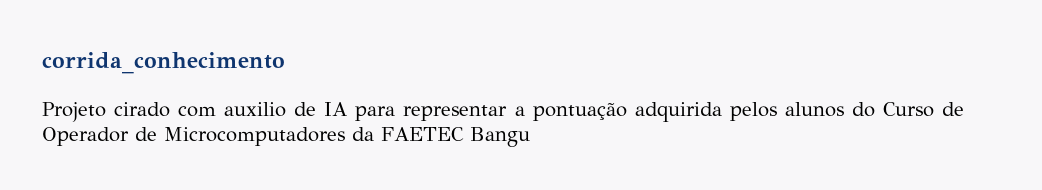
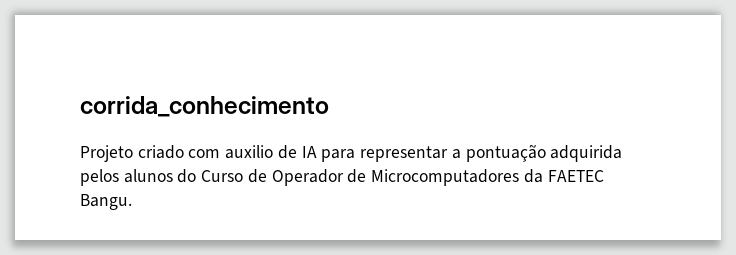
- Projeto cirado com auxilio de IA para representar a pontuação adquirida pelos alunos do Curso de Operador de Microcomputadores da FAETEC Bangu
+ Projeto criado com auxilio de IA para representar a pontuação adquirida pelos alunos do Curso de Operador de Microcomputadores da FAETEC Bangu.

